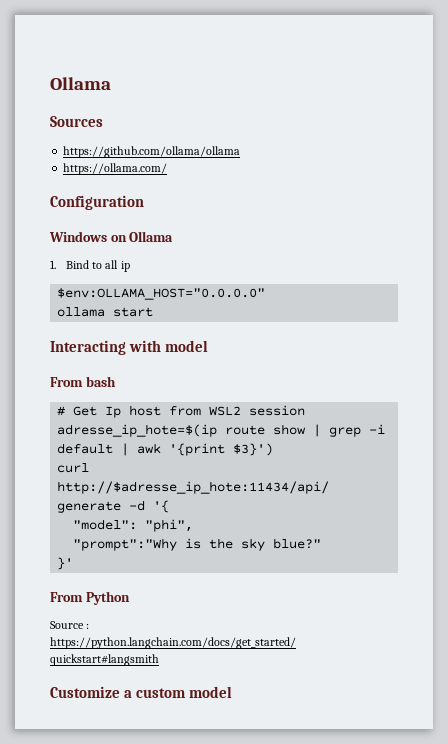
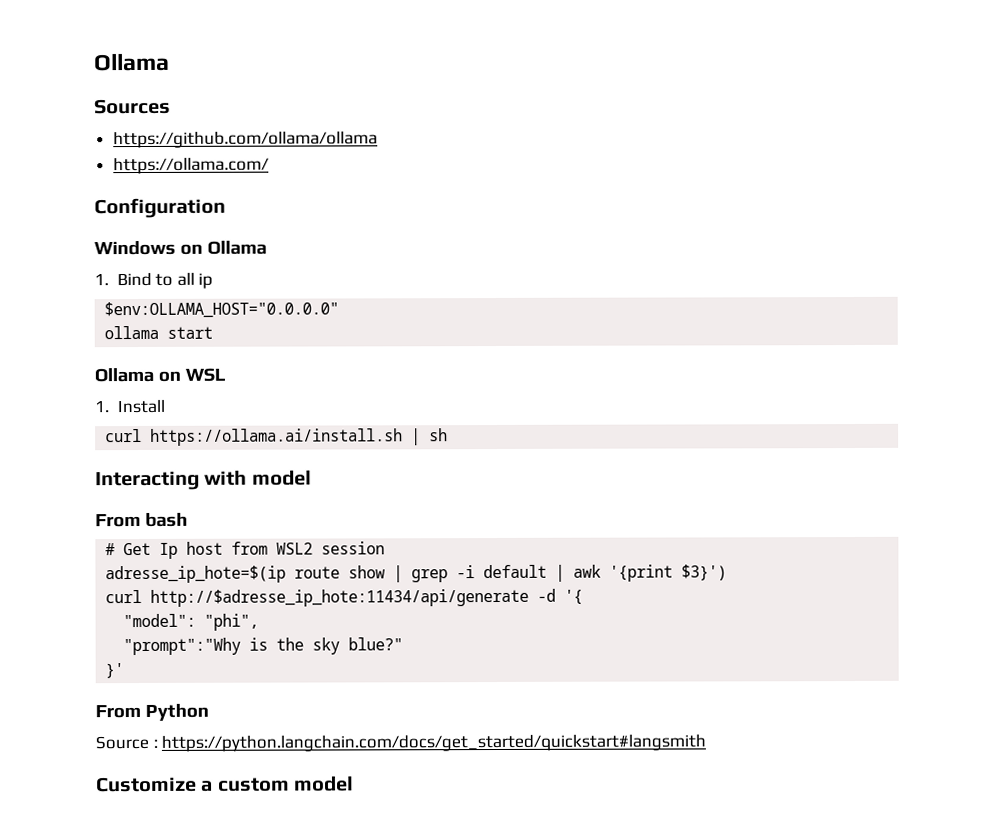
+ Ollama on WSL
+ 1. Install
+ curl https://ollama.ai/install.sh | sh

